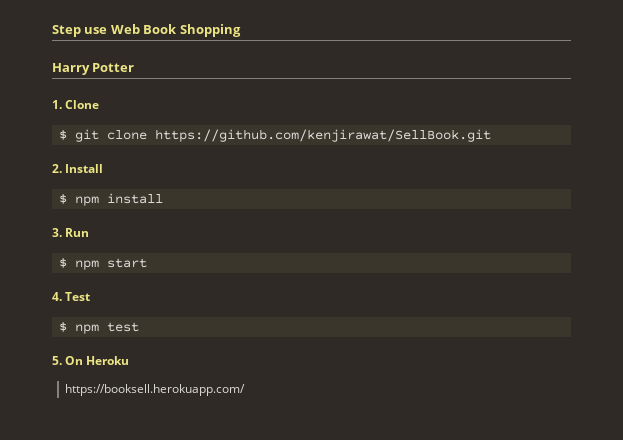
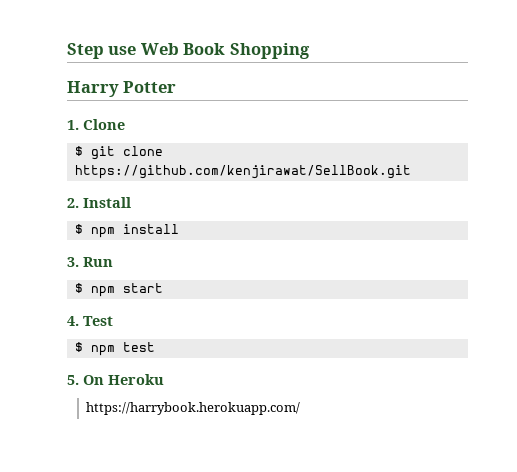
- https://booksell.herokuapp.com/
+ https://harrybook.herokuapp.com/

